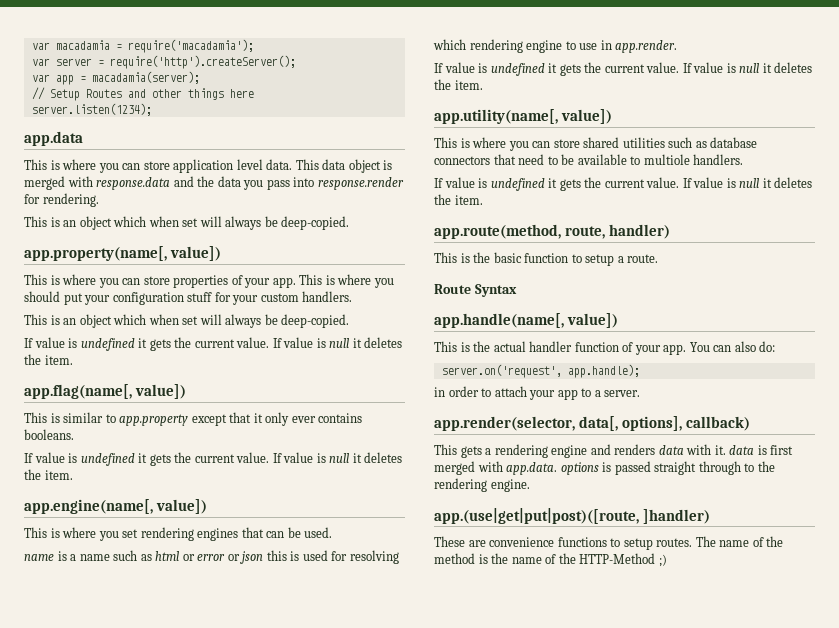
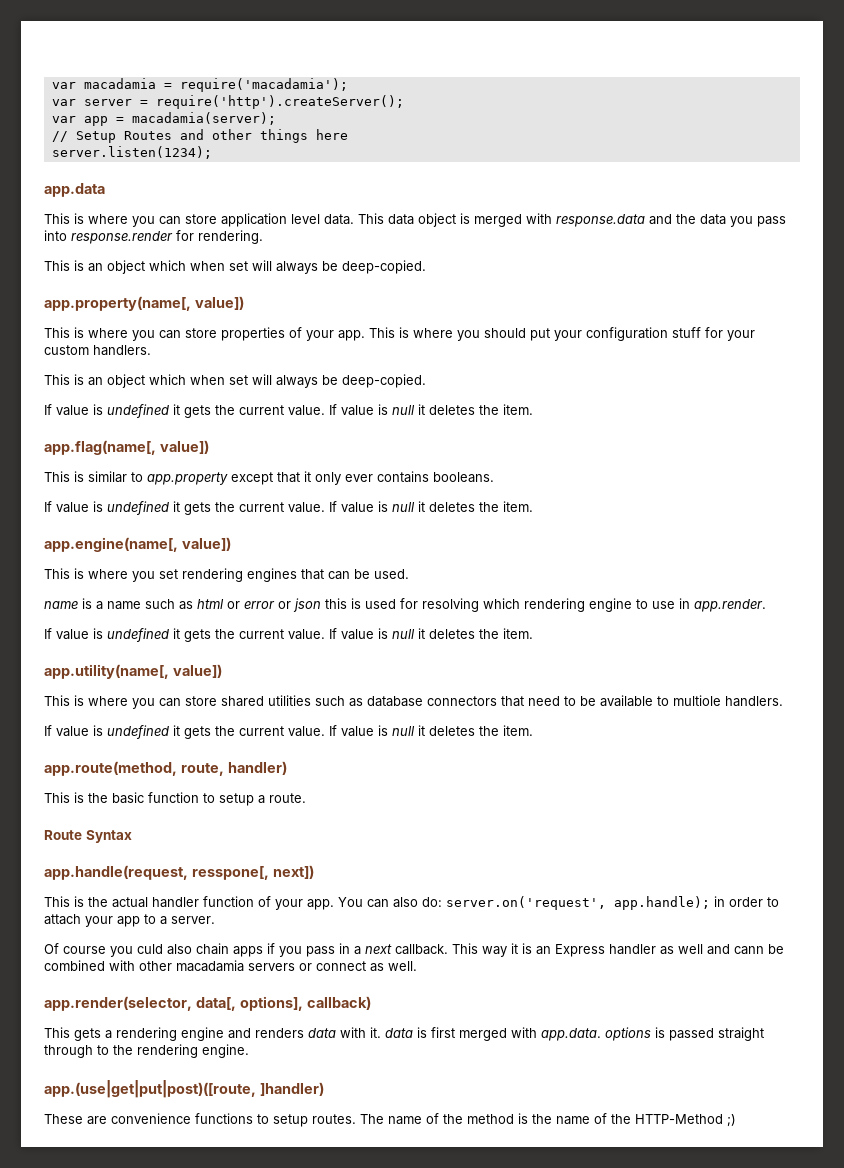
- app.handle(name[, value])
+ app.handle(request, resspone[, next])
- You can also do:
- server.on('request', app.handle);
- in order to attach your app to a server.
+ You can also do: server.on('request', app.handle); in order to attach your app to a server.
+ Of course you culd also chain apps if you pass in a next callback. This way it is an Express handler as well and cann be combined with other macadamia servers or connect as well.

